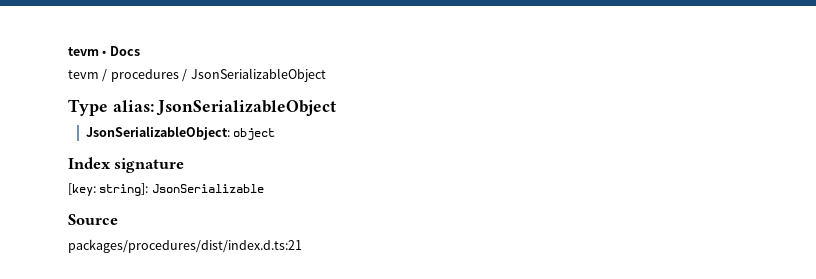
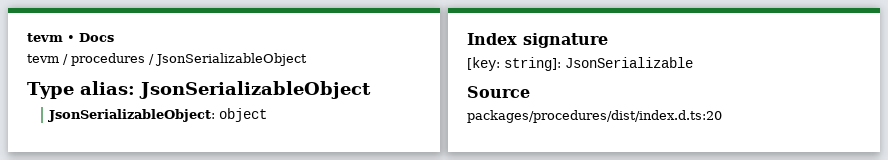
- packages/procedures/dist/index.d.ts:21
+ packages/procedures/dist/index.d.ts:20

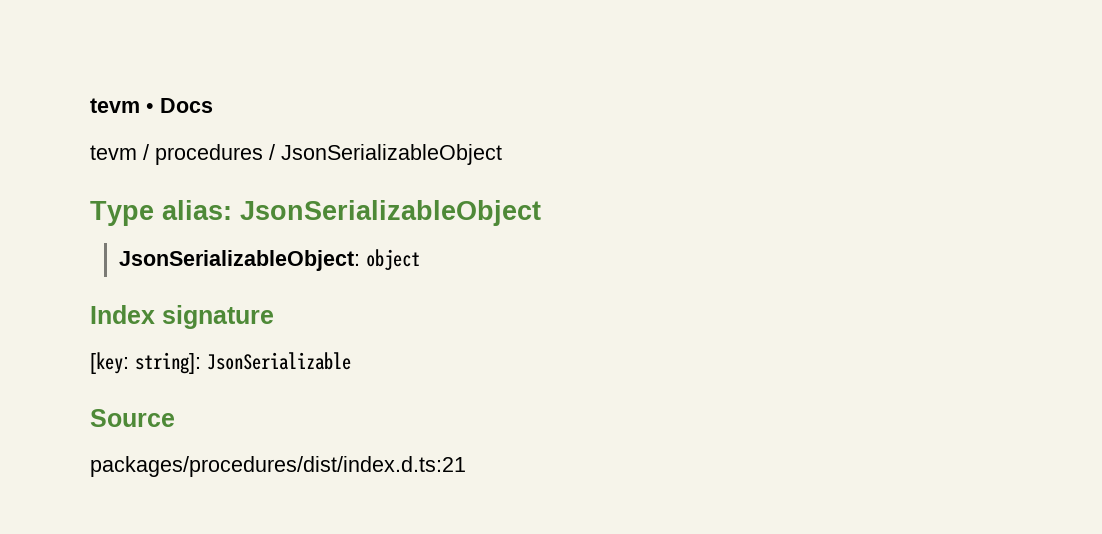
- packages/procedures/dist/index.d.ts:20
+ packages/procedures/dist/index.d.ts:21

